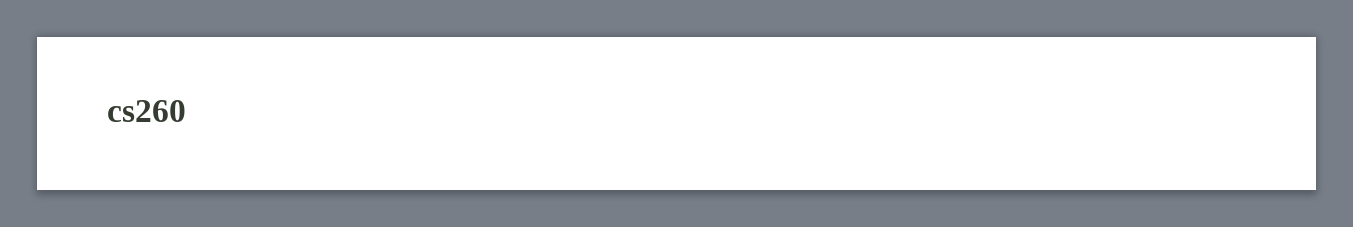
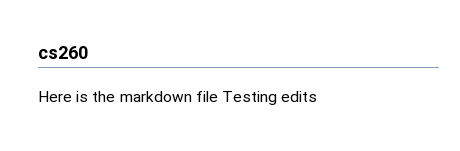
+ Here is the markdown file Testing edits

